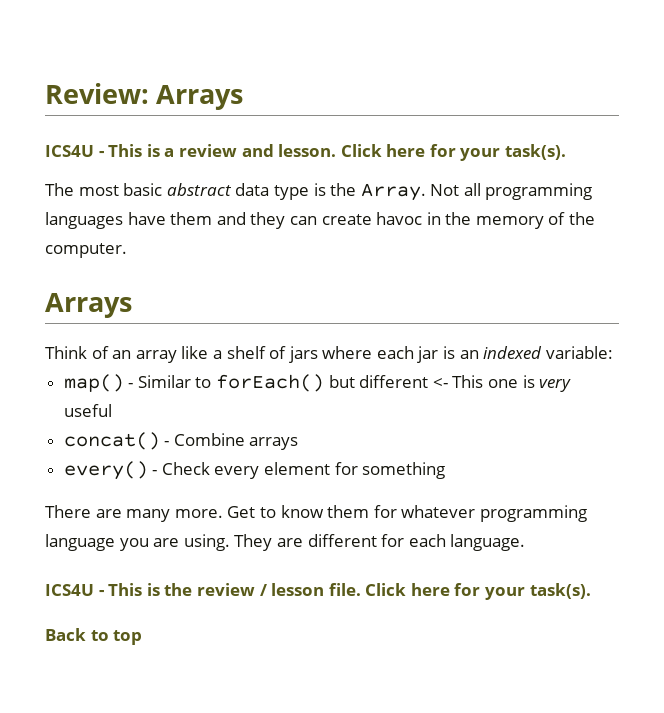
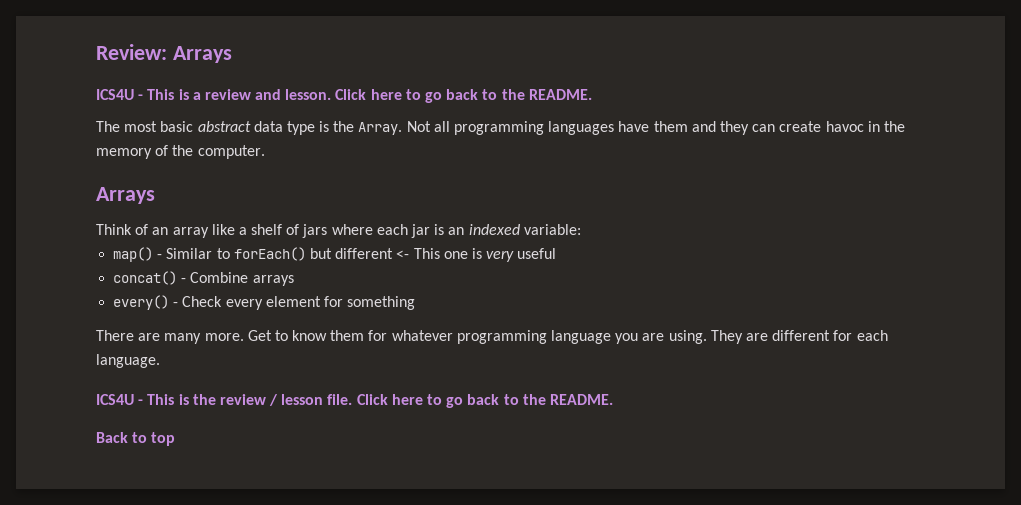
- ICS4U - This is a review and lesson. Click here for your task(s).
+ ICS4U - This is a review and lesson. Click here to go back to the README.
- ICS4U - This is the review / lesson file. Click here for your task(s).
+ ICS4U - This is the review / lesson file. Click here to go back to the README.

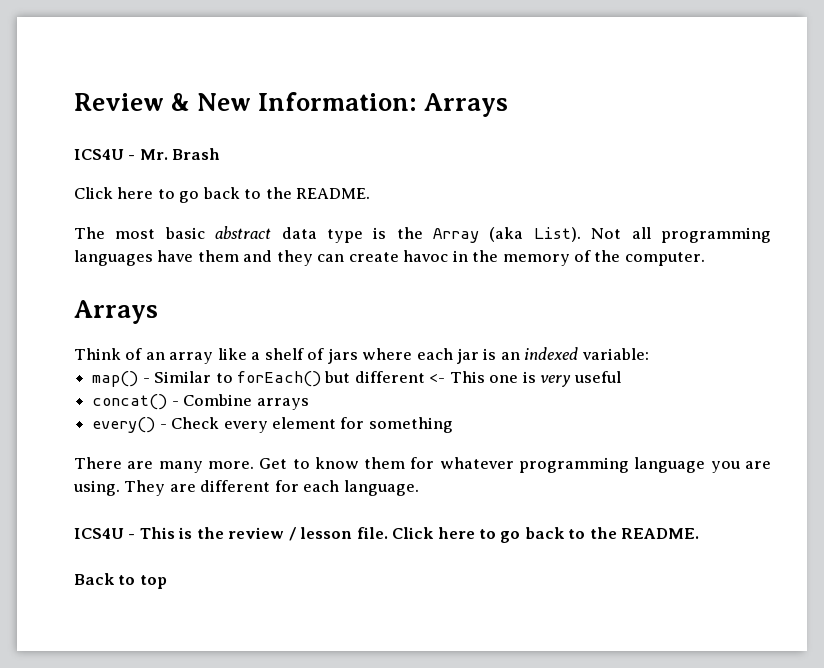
- Review: Arrays
+ Review & New Information: Arrays
- ICS4U - This is a review and lesson. Click here to go back to the README.
+ ICS4U - Mr. Brash
+ Click here to go back to the README.
- The most basic abstract data type is the Array.
+ The most basic abstract data type is the Array (aka List).

